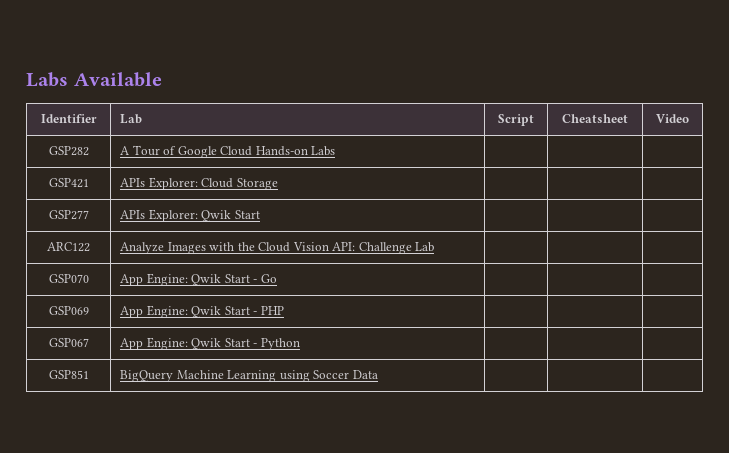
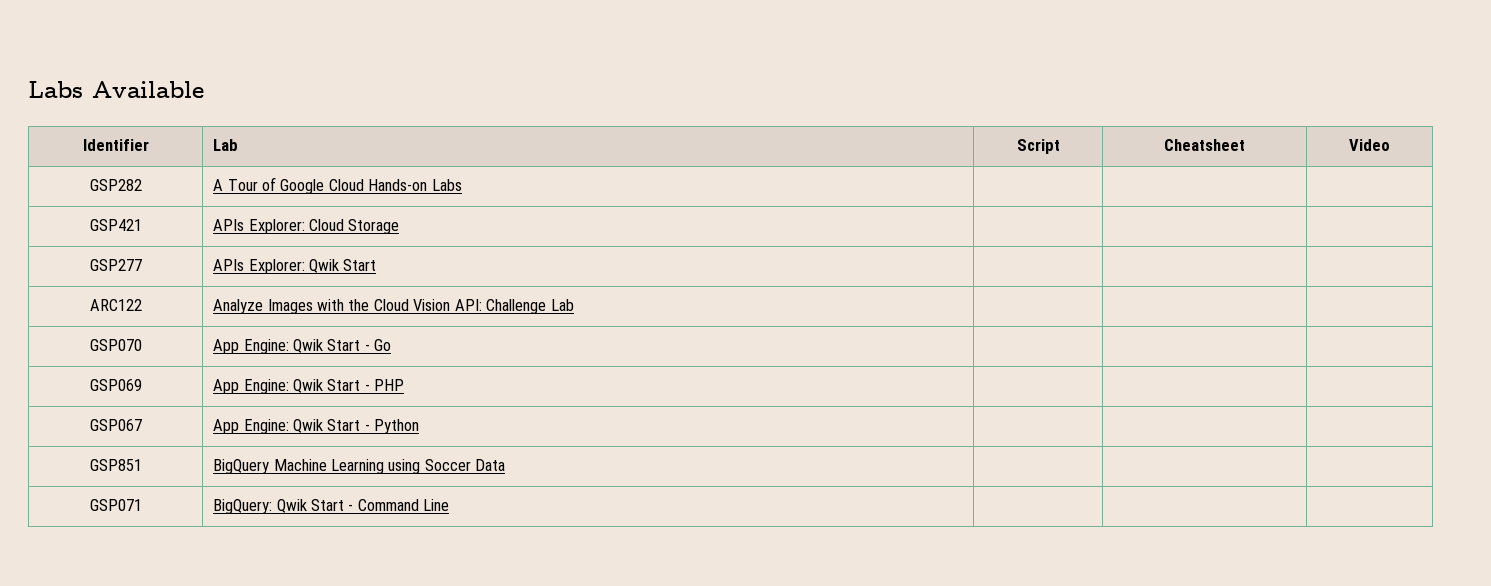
+ GSP071 | BigQuery: Qwik Start - Command Line | | |

